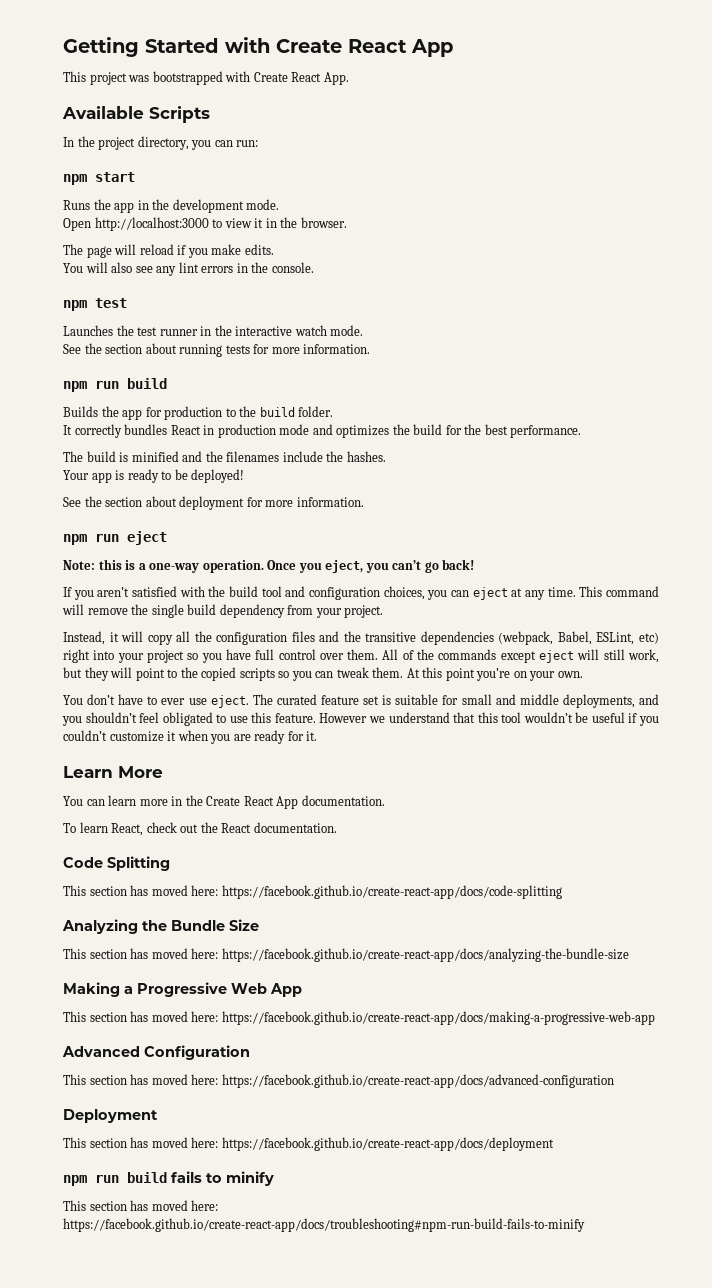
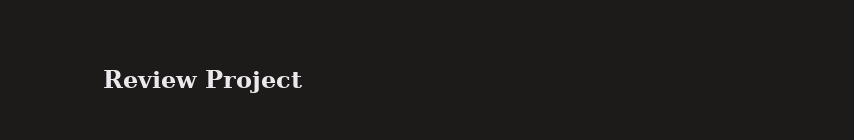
- Getting Started with Create React App
- This project was bootstrapped with Create React App.
- Available Scripts
- In the project directory, you can run:
- npm start
- Runs the app in the development mode.
- Open http://localhost:3000 to view it in the browser.
- The page will reload if you make edits.
- You will also see any lint errors in the console.
- npm test
- Launches the test runner in the interactive watch mode.
- See the section about running tests for more information.
- npm run build
- Builds the app for production to the build folder.
- It correctly bundles React in production mode and optimizes the build for the best performance.
- The build is minified and the filenames include the hashes.
- Your app is ready to be deployed!
- See the section about deployment for more information.
- npm run eject
- Note: this is a one-way operation. Once you eject, you can’t go back!
- If you aren’t satisfied with the build tool and configuration choices, you can eject at any time. This command will remove the single build dependency from your project.
- Instead, it will copy all the configuration files and the transitive dependencies (webpack, Babel, ESLint, etc) right into your project so you have full control over them. All of the commands except eject will still work, but they will point to the copied scripts so you can tweak them. At this point you’re on your own.
- You don’t have to ever use eject. The curated feature set is suitable for small and middle deployments, and you shouldn’t feel obligated to use this feature. However we understand that this tool wouldn’t be useful if you couldn’t customize it when you are ready for it.
- Learn More
- You can learn more in the Create React App documentation.
- To learn React, check out the React documentation.
- Code Splitting
- This section has moved here: https://facebook.github.io/create-react-app/docs/code-splitting
- Analyzing the Bundle Size
- This section has moved here: https://facebook.github.io/create-react-app/docs/analyzing-the-bundle-size
- Making a Progressive Web App
- This section has moved here: https://facebook.github.io/create-react-app/docs/making-a-progressive-web-app
- Advanced Configuration
- This section has moved here: https://facebook.github.io/create-react-app/docs/advanced-configuration
- Deployment
- This section has moved here: https://facebook.github.io/create-react-app/docs/deployment
- npm run build fails to minify
- This section has moved here: https://facebook.github.io/create-react-app/docs/troubleshooting#npm-run-build-fails-to-minify
+ Review Project

